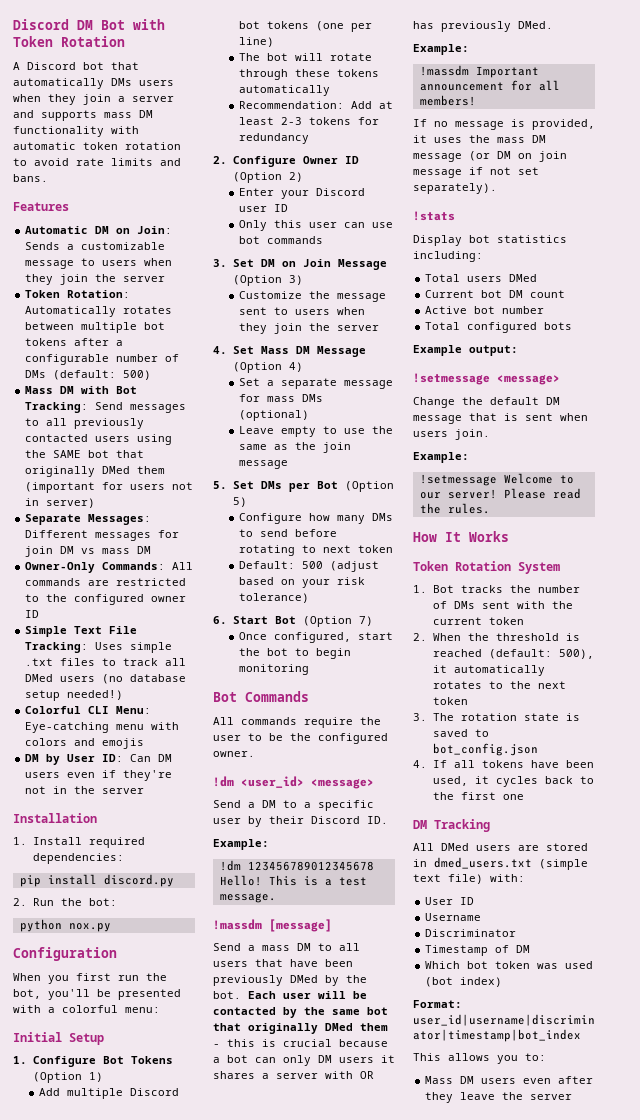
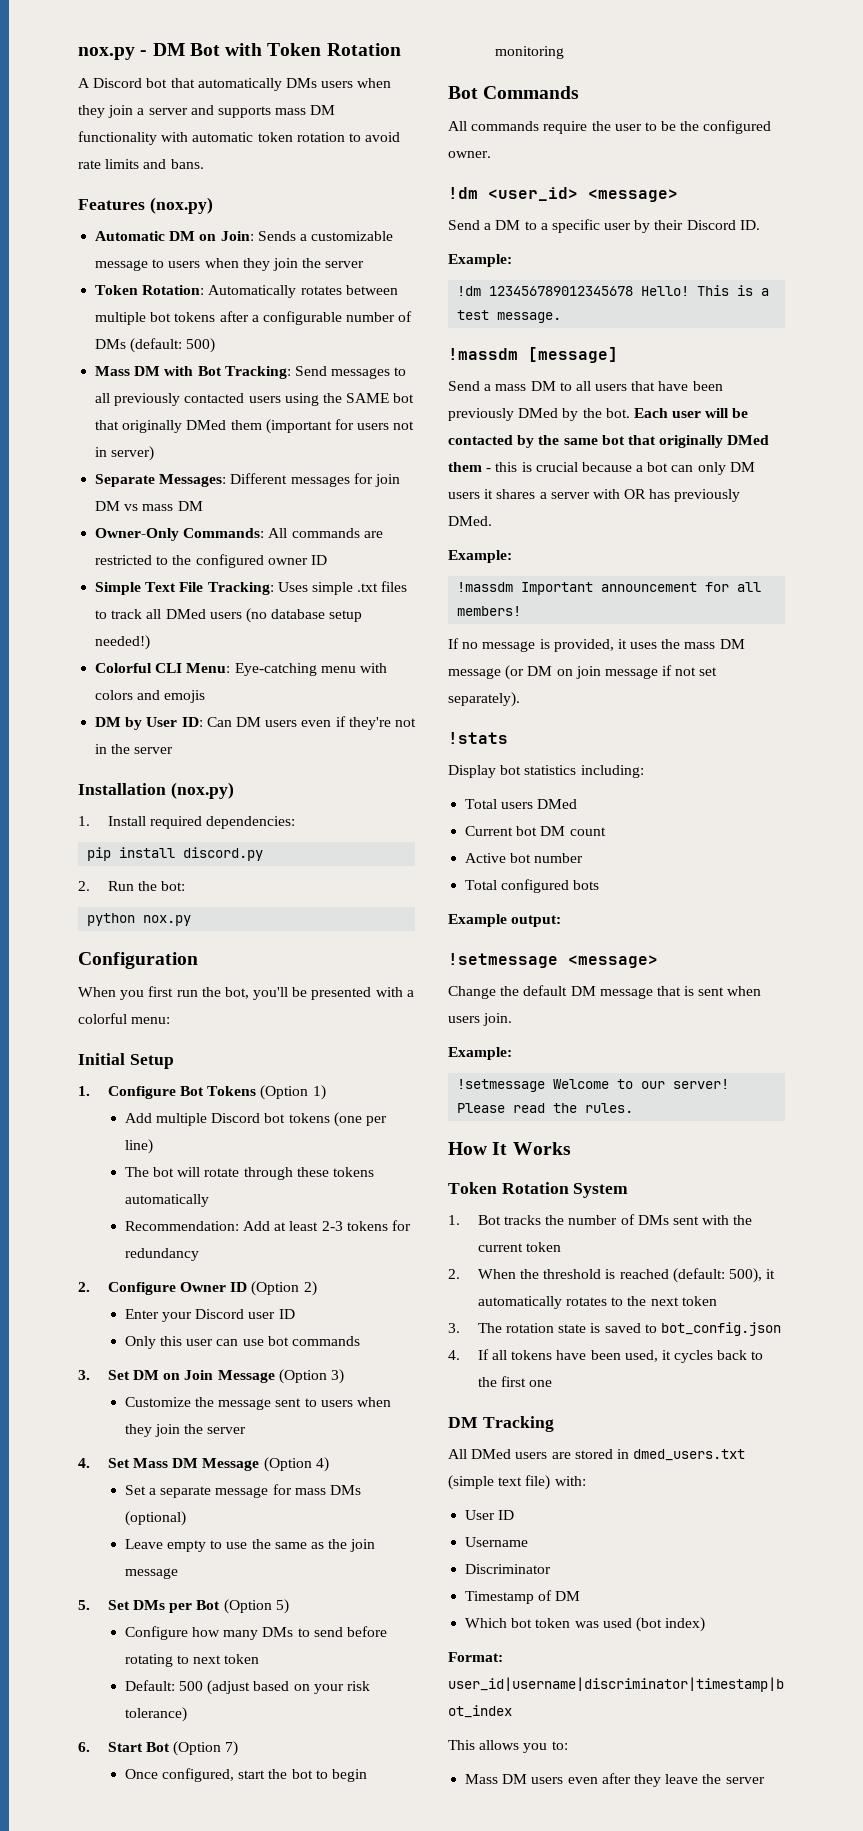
- Discord DM Bot with Token Rotation
+ nox.py - DM Bot with Token Rotation
- Features
+ Features (nox.py)
- Installation
+ Installation (nox.py)

